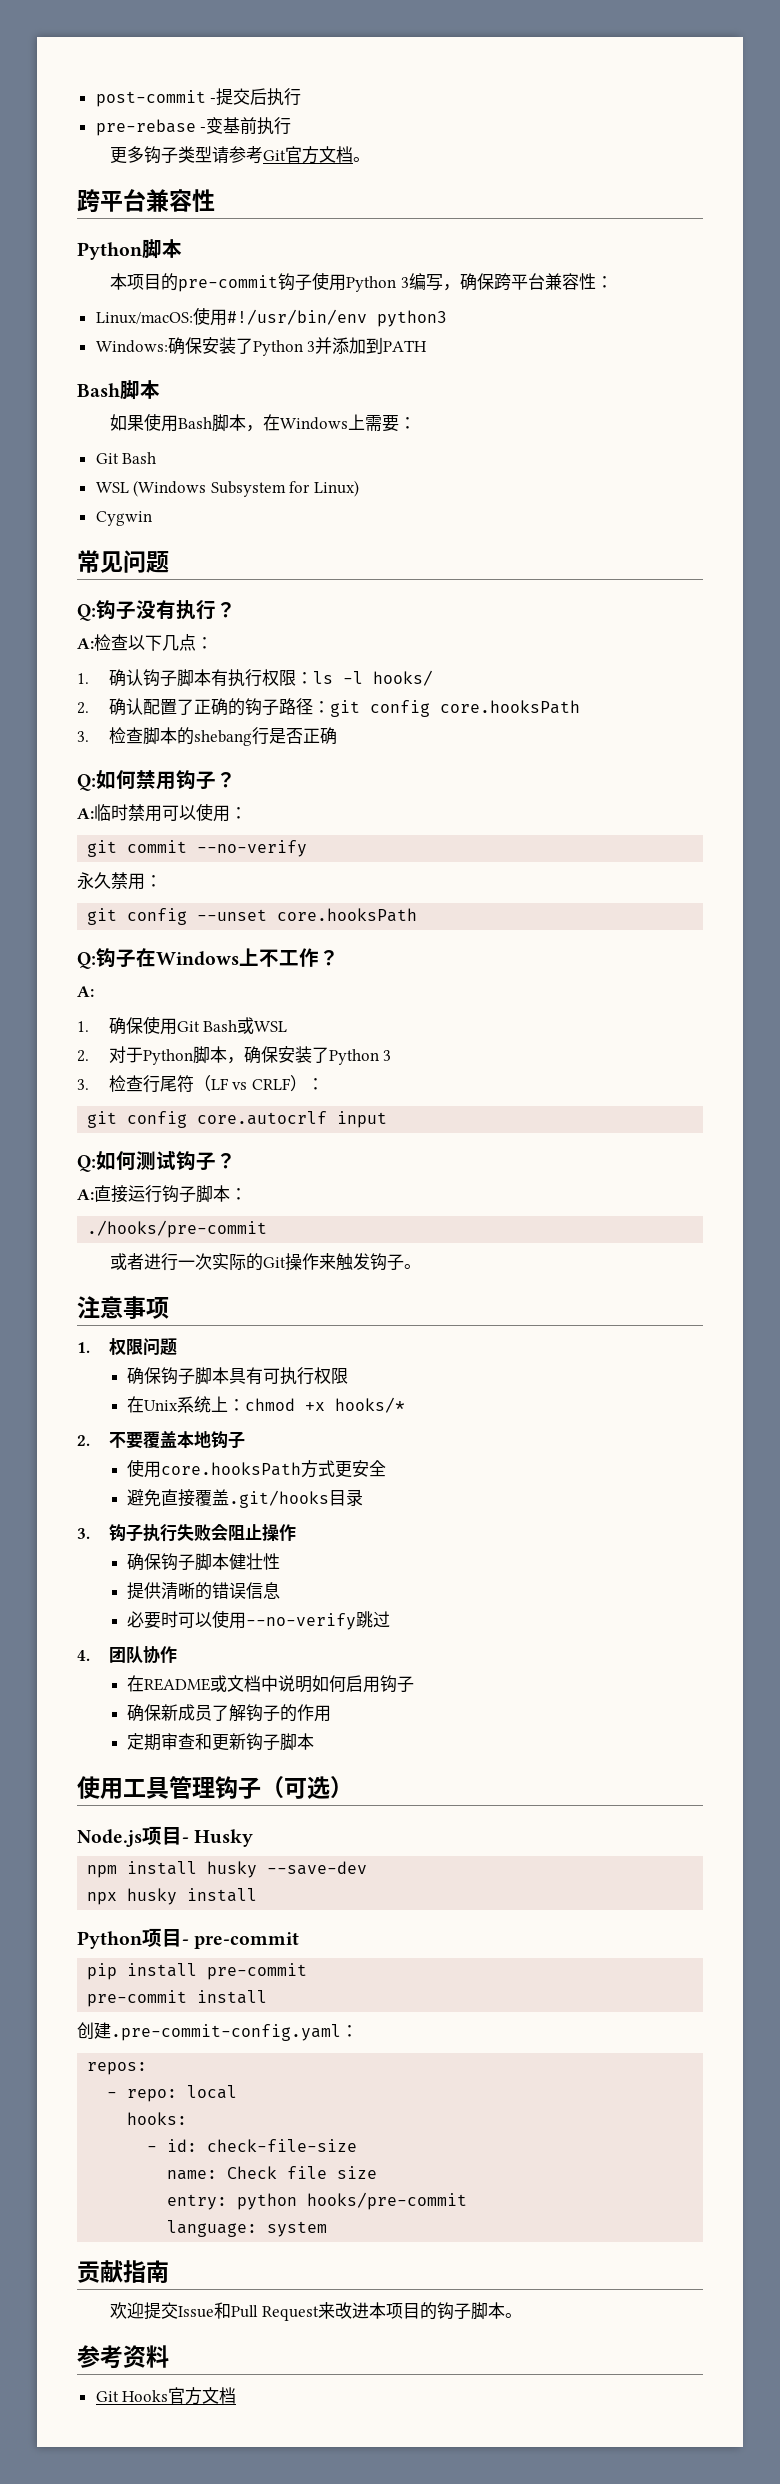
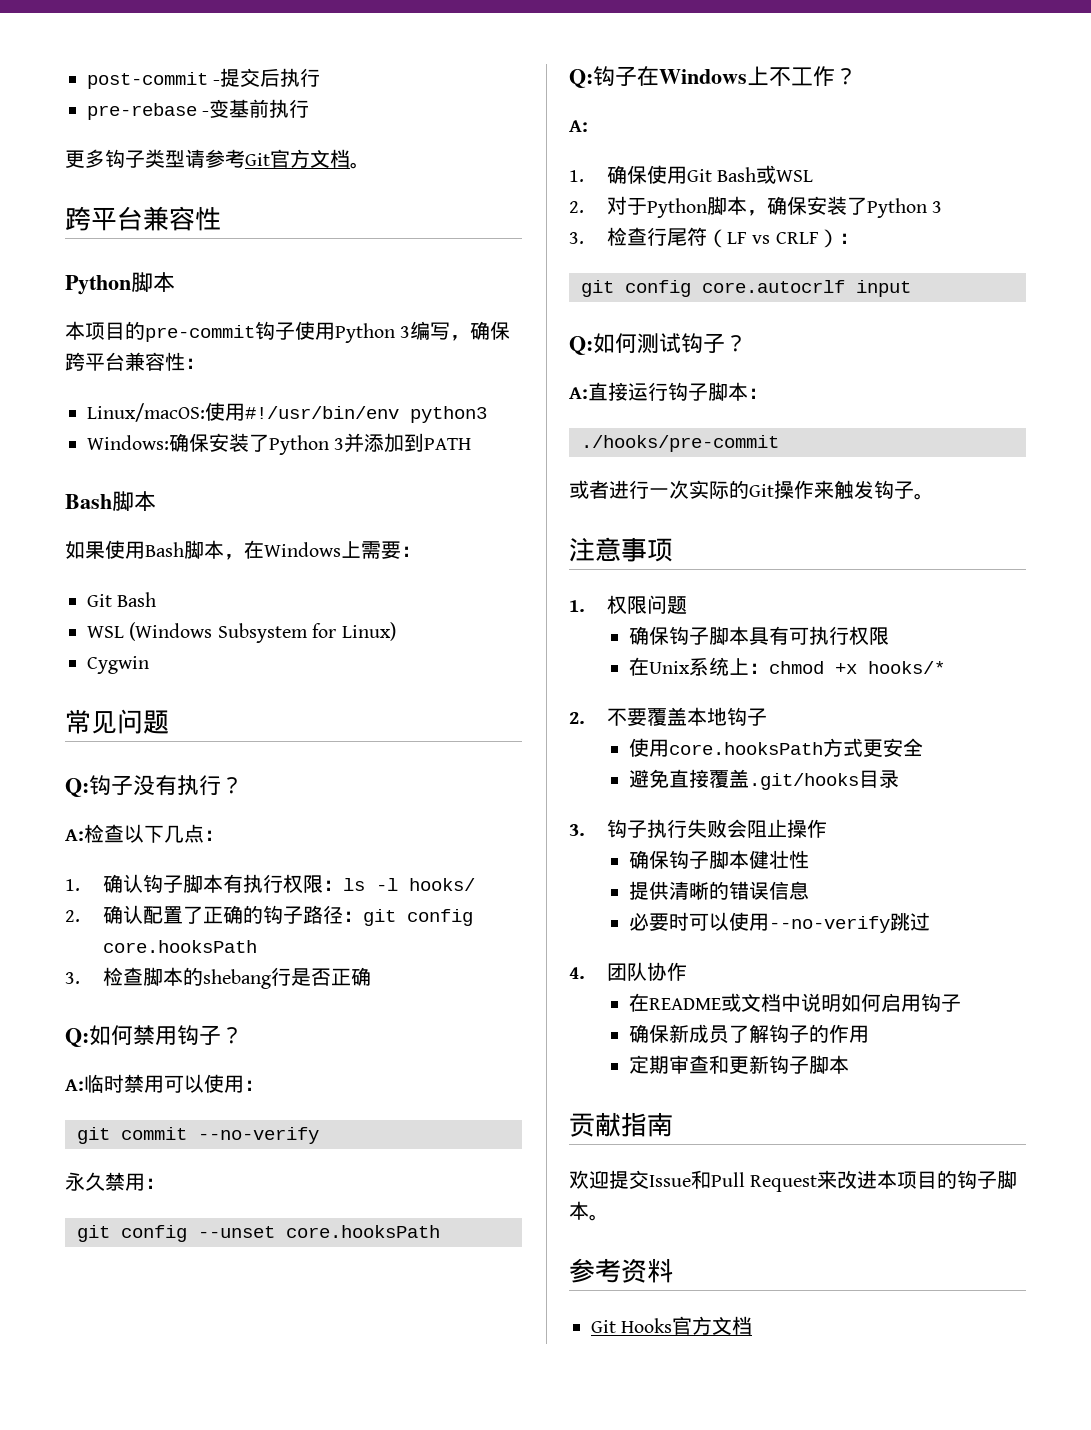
- 使用工具管理钩子（可选）
- Node.js项目- Husky
- npm install husky --save-dev
- npx husky install
- Python项目- pre-commit
- pip install pre-commit
- pre-commit install
- 创建.pre-commit-config.yaml：
- repos:
- - repo: local
- hooks:
- - id: check-file-size
- name: Check file size
- entry: python hooks/pre-commit
- language: system

